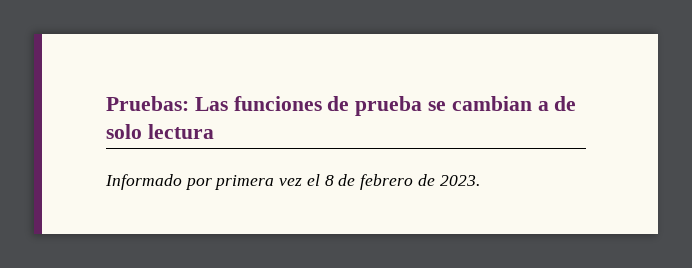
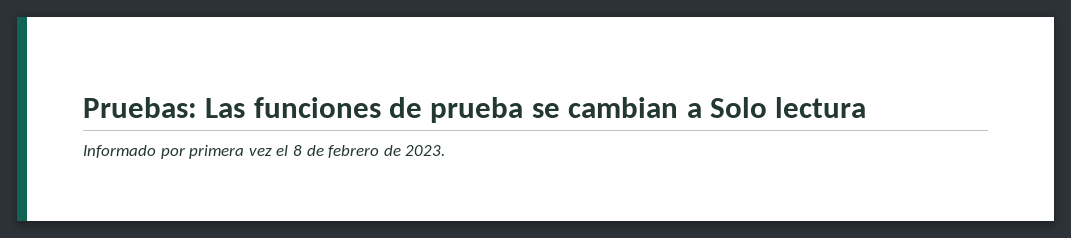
- Pruebas: Las funciones de prueba se cambian a de solo lectura
+ Pruebas: Las funciones de prueba se cambian a Solo lectura

